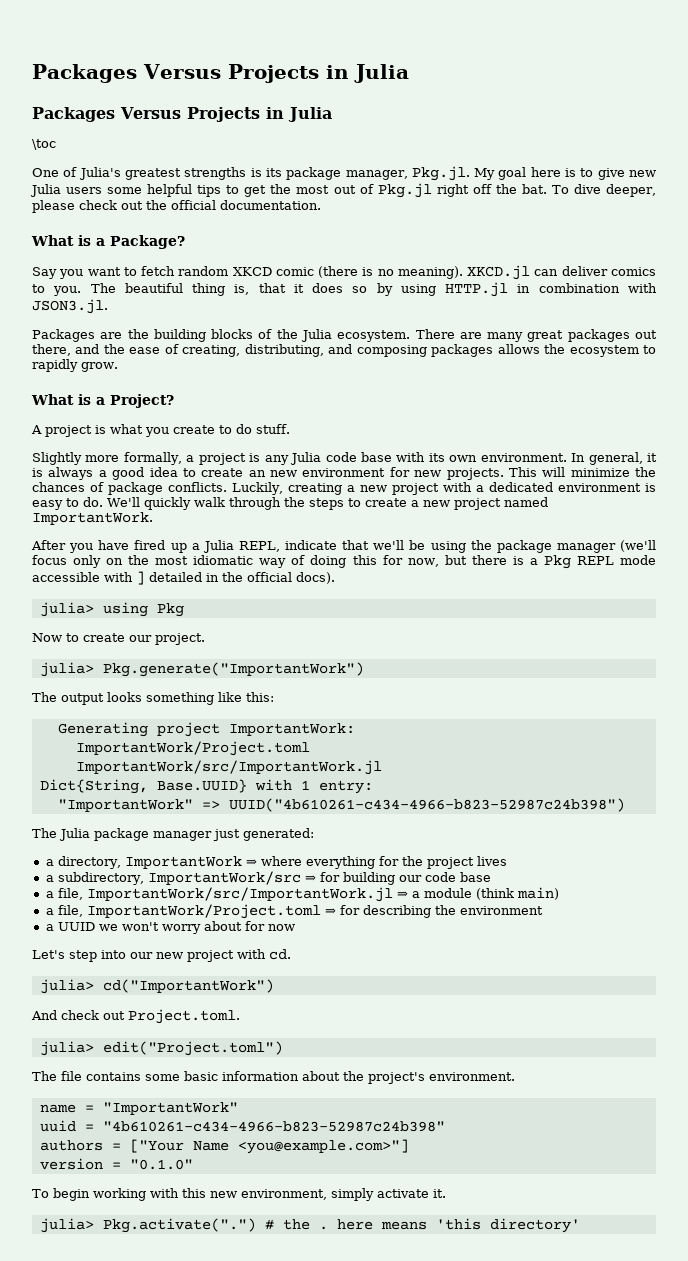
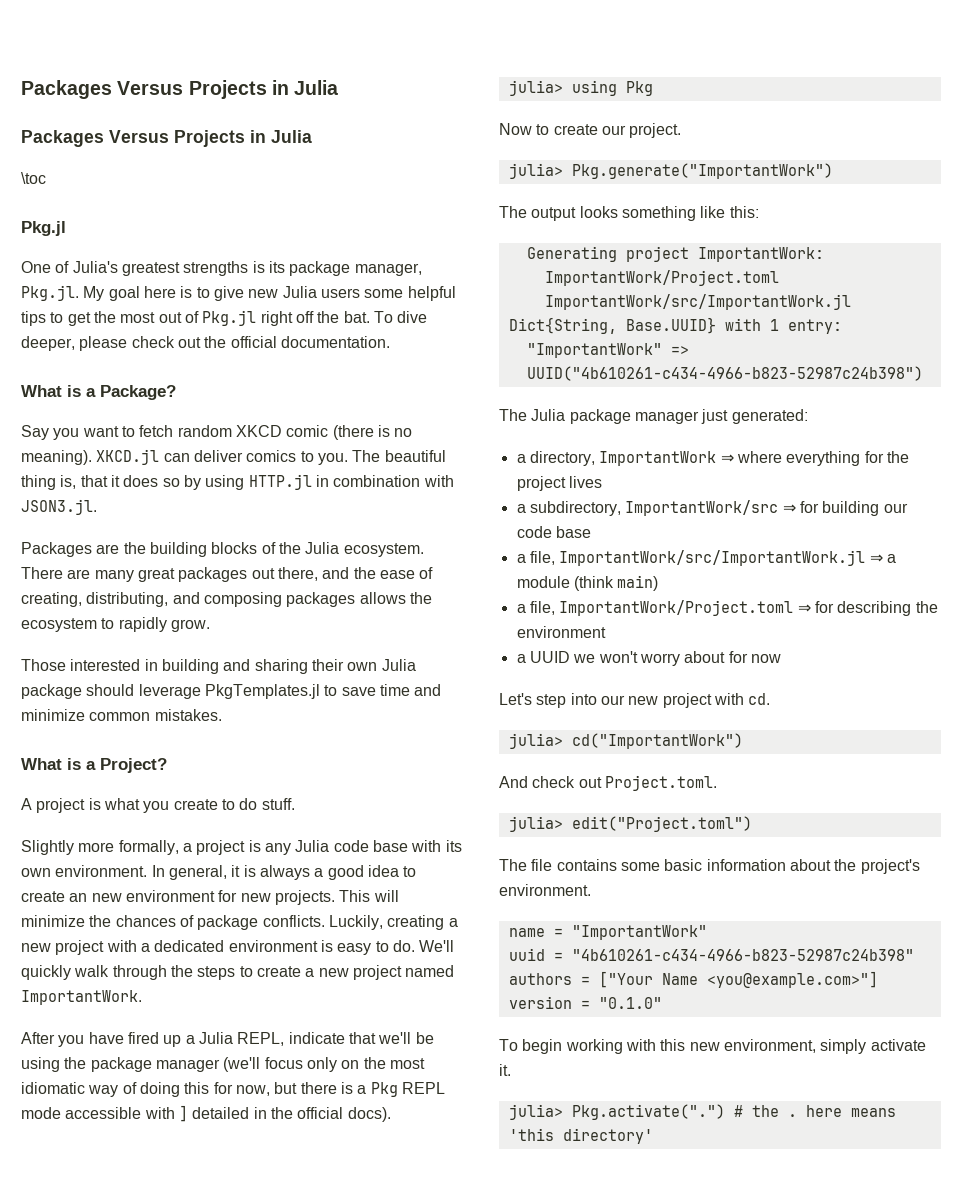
  \toc
+ Pkg.jl
+ Those interested in building and sharing their own Julia package should leverage PkgTemplates.jl to save time and minimize common mistakes.

